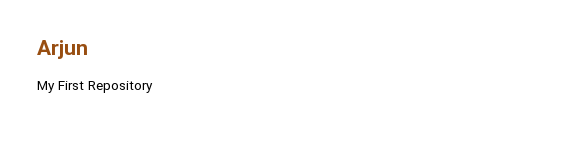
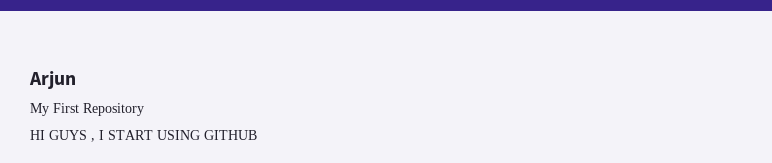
+ HI GUYS , I START USING GITHUB

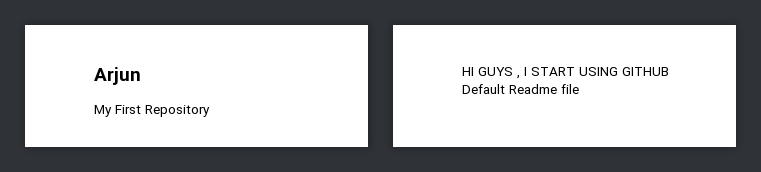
- HI GUYS , I START USING GITHUB
+ HI GUYS , I START USING GITHUB Default Readme file

